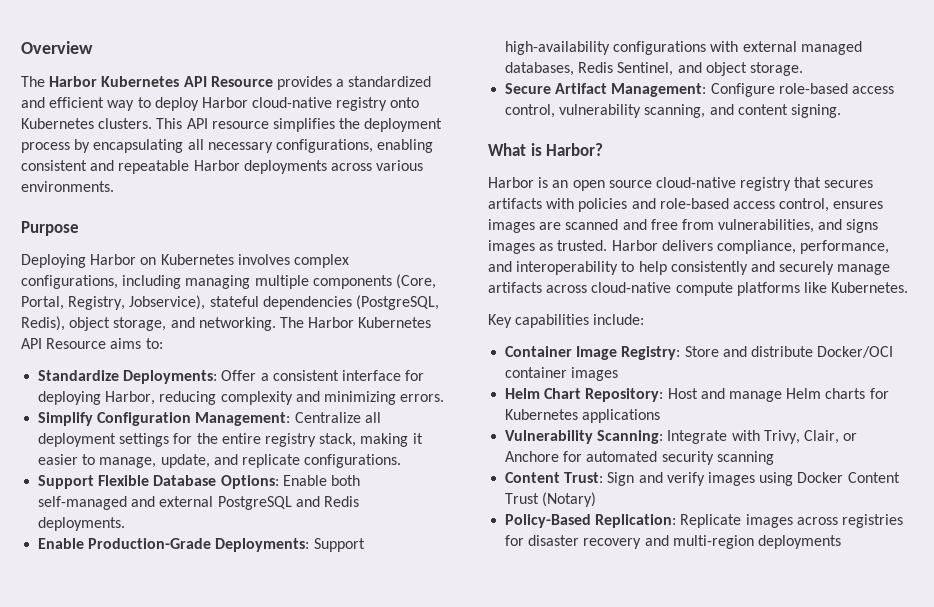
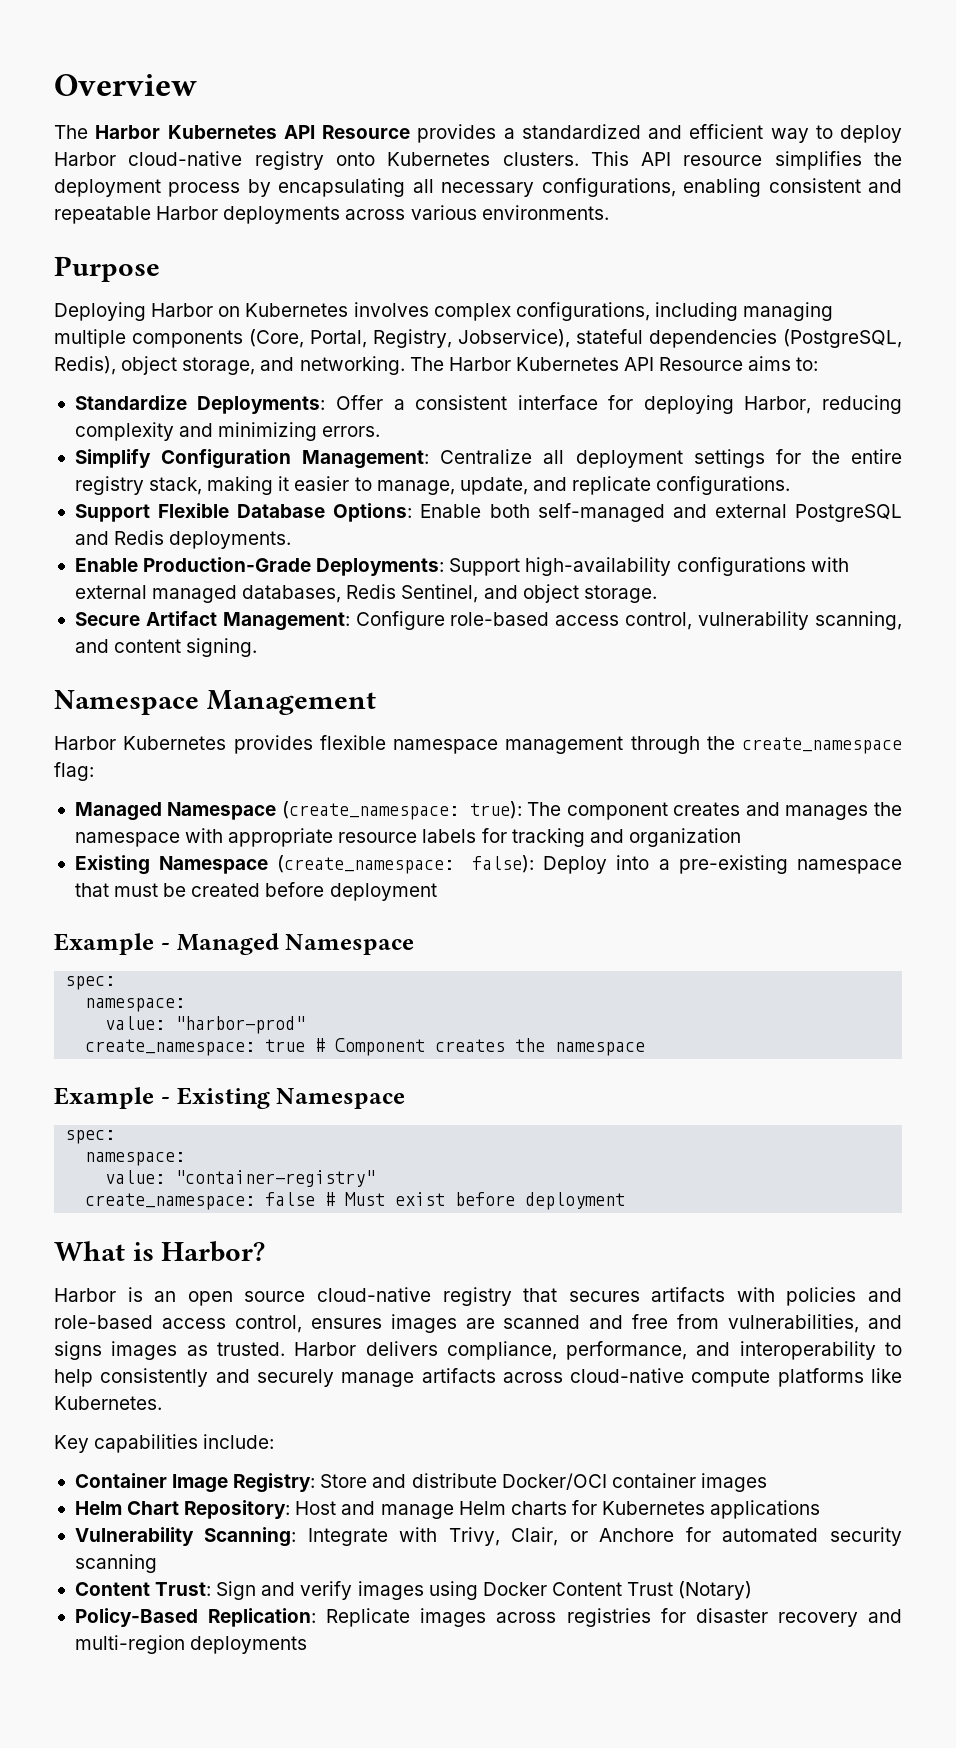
+ Namespace Management
+ Harbor Kubernetes provides flexible namespace management through the create_namespace flag:
+ Managed Namespace (create_namespace: true): The component creates and manages the namespace with appropriate resource labels for tracking and organization
+ Existing Namespace (create_namespace: false): Deploy into a pre-existing namespace that must be created before deployment
+ Example - Managed Namespace
+ spec:
+ namespace:
+ value: "harbor-prod"
+ create_namespace: true # Component creates the namespace
+ Example - Existing Namespace
+ spec:
+ namespace:
+ value: "container-registry"
+ create_namespace: false # Must exist before deployment

